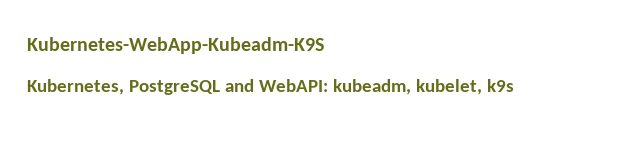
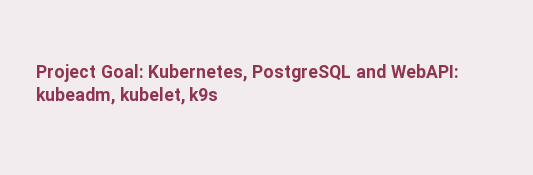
- Kubernetes-WebApp-Kubeadm-K9S
- Kubernetes, PostgreSQL and WebAPI: kubeadm, kubelet, k9s
+ Project Goal: Kubernetes, PostgreSQL and WebAPI: kubeadm, kubelet, k9s

